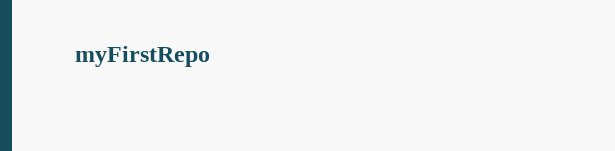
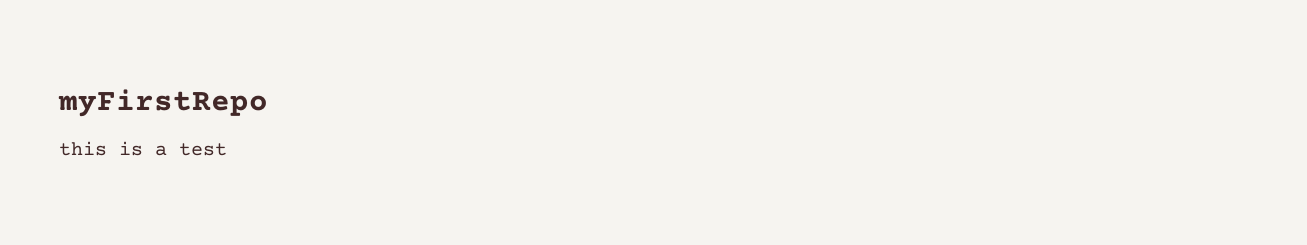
+ this is a test

